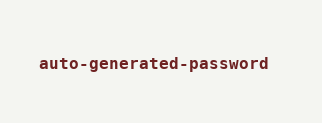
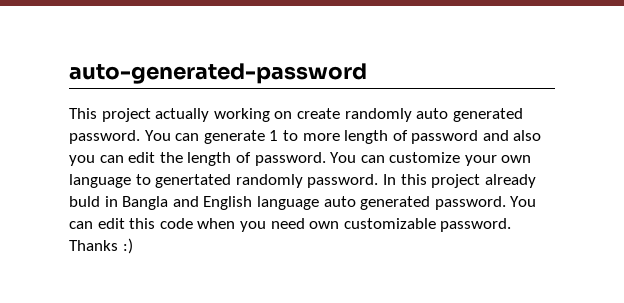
+ This project actually working on create randomly auto generated password. You can generate 1 to more length of password and also you can edit the length of password. You can customize your own language to genertated randomly password. In this project already buld in Bangla and English language auto generated password. You can edit this code when you need own customizable password. Thanks :)

